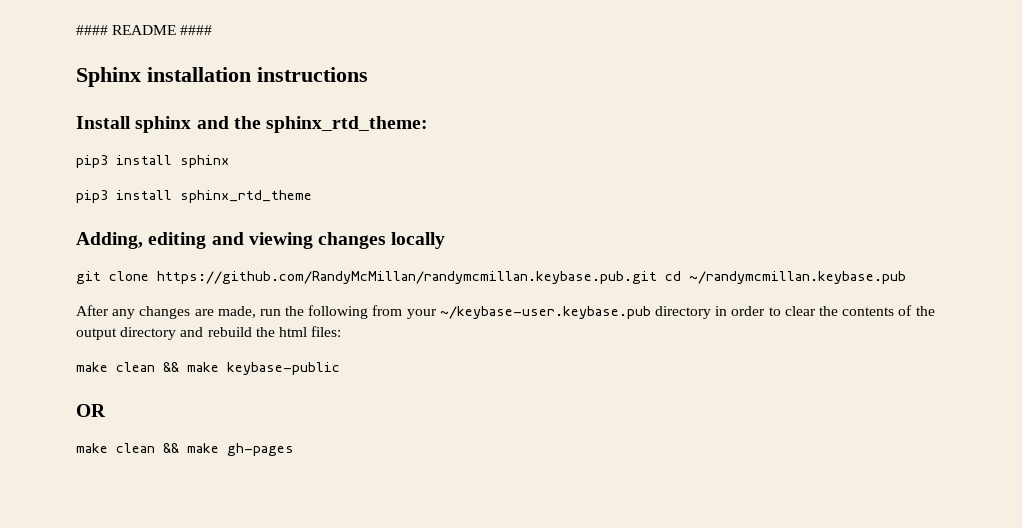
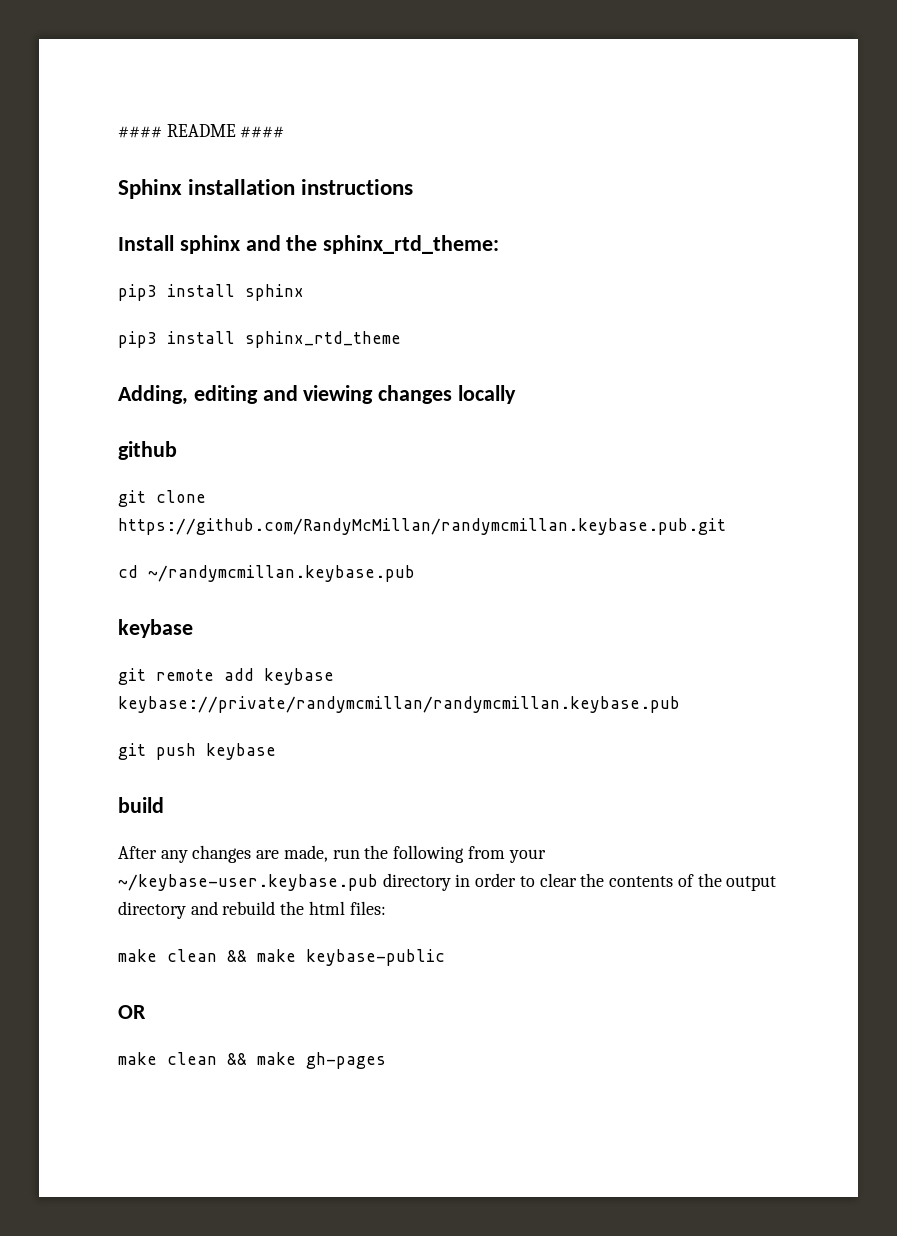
+ github
- git clone https://github.com/RandyMcMillan/randymcmillan.keybase.pub.git cd ~/randymcmillan.keybase.pub
+ git clone https://github.com/RandyMcMillan/randymcmillan.keybase.pub.git
+ cd ~/randymcmillan.keybase.pub
+ keybase
+ git remote add keybase keybase://private/randymcmillan/randymcmillan.keybase.pub
+ git push keybase
+ build

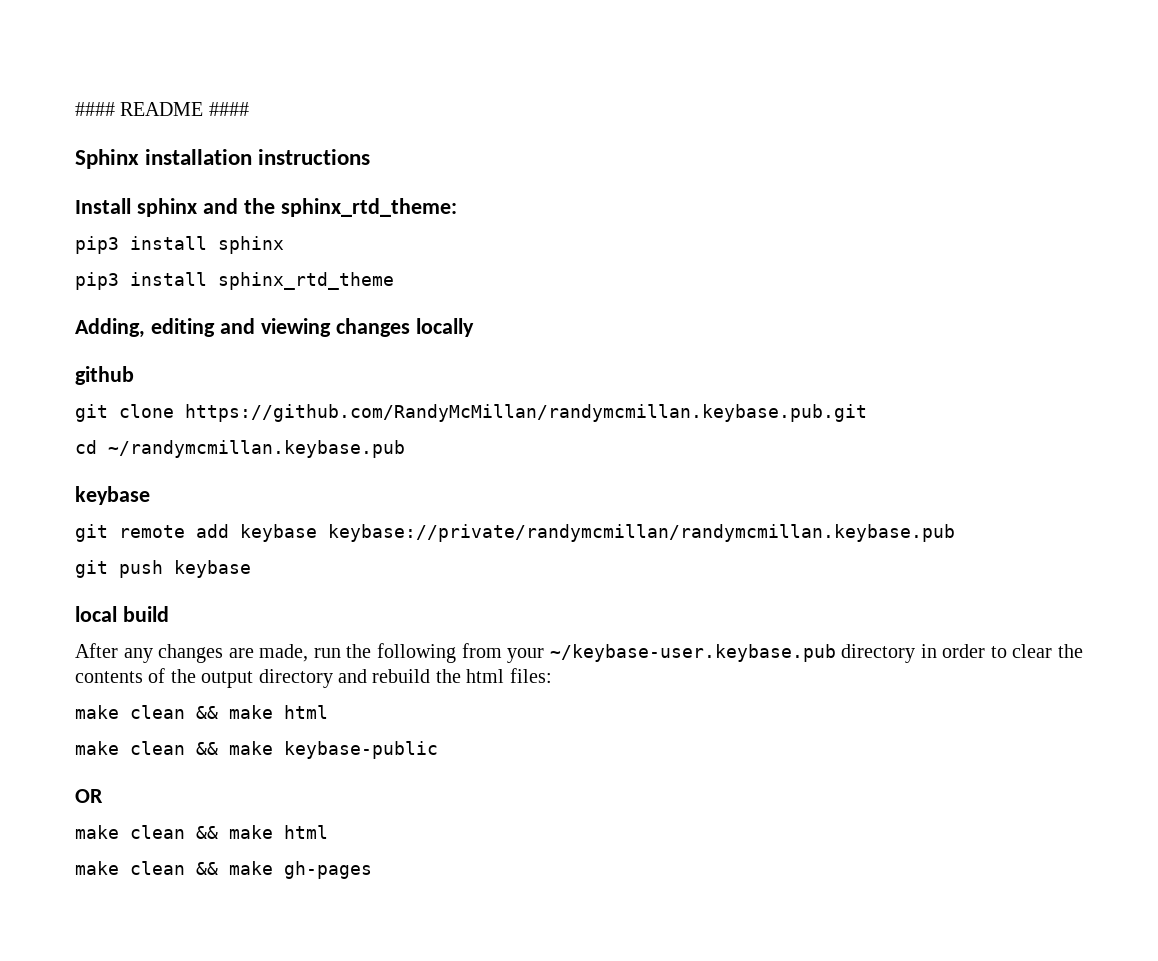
- build
+ local build
  After any changes are made, run the following from your ~/keybase-user.keybase.pub directory in order to clear the contents of the output directory and rebuild the html files:
+ make clean && make html
  OR
+ make clean && make html

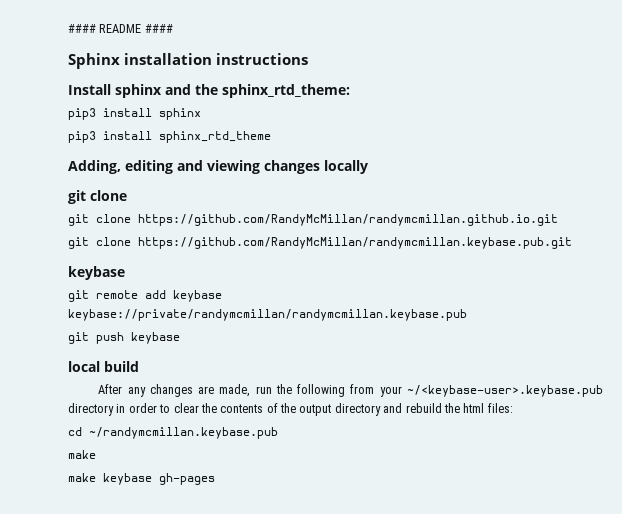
  Adding, editing and viewing changes locally
- github
+ git clone
+ git clone https://github.com/RandyMcMillan/randymcmillan.github.io.git
- cd ~/randymcmillan.keybase.pub
- After any changes are made, run the following from your ~/keybase-user.keybase.pub directory in order to clear the contents of the output directory and rebuild the html files:
- make clean && make html
- make clean && make keybase-public
- OR
- make clean && make html
- make clean && make gh-pages
+ After any changes are made, run the following from your ~/<keybase-user>.keybase.pub directory in order to clear the contents of the output directory and rebuild the html files:
+ cd ~/randymcmillan.keybase.pub
+ make
+ make keybase gh-pages

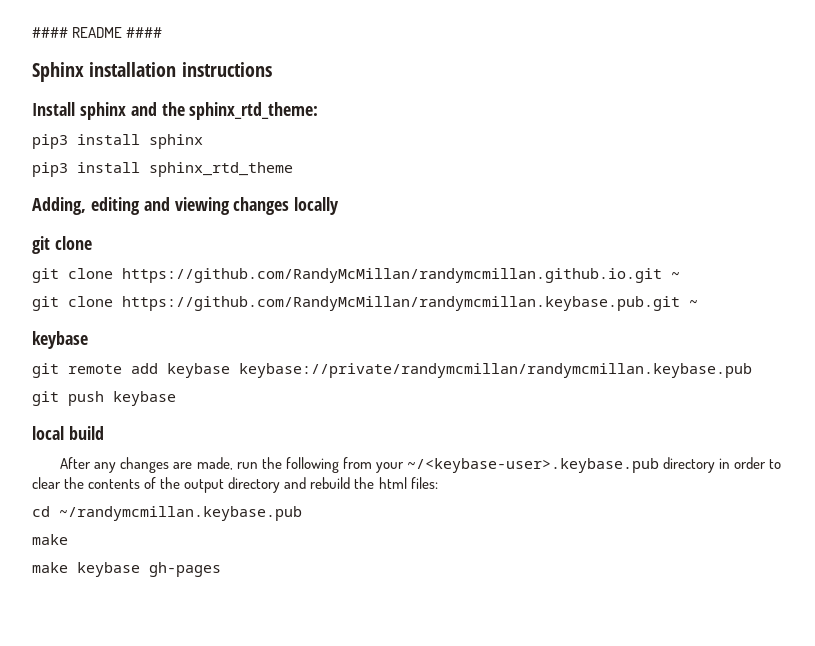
- git clone https://github.com/RandyMcMillan/randymcmillan.github.io.git
+ git clone https://github.com/RandyMcMillan/randymcmillan.github.io.git ~
- git clone https://github.com/RandyMcMillan/randymcmillan.keybase.pub.git
+ git clone https://github.com/RandyMcMillan/randymcmillan.keybase.pub.git ~

